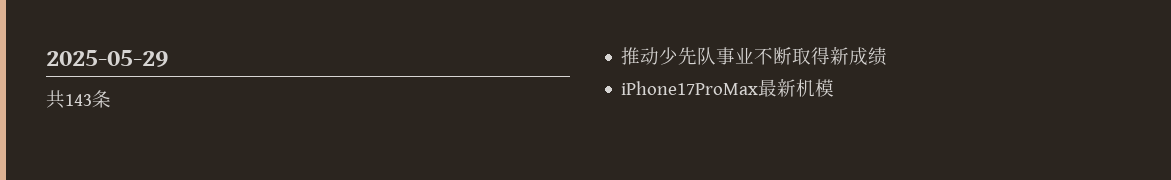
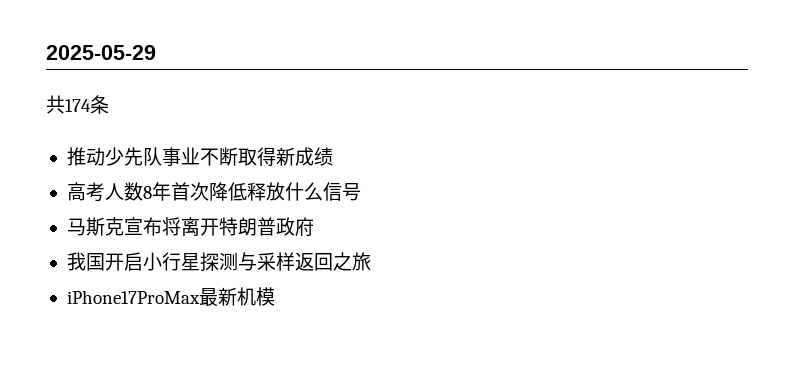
- 共143条
+ 共174条
+ 高考人数8年首次降低释放什么信号
+ 马斯克宣布将离开特朗普政府
+ 我国开启小行星探测与采样返回之旅

